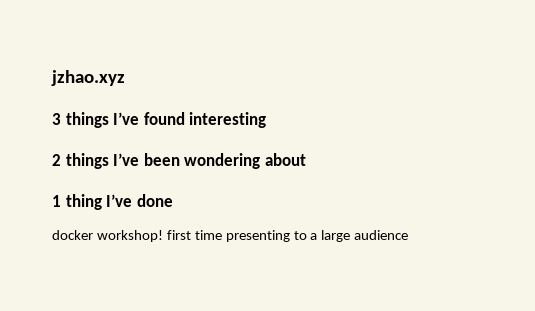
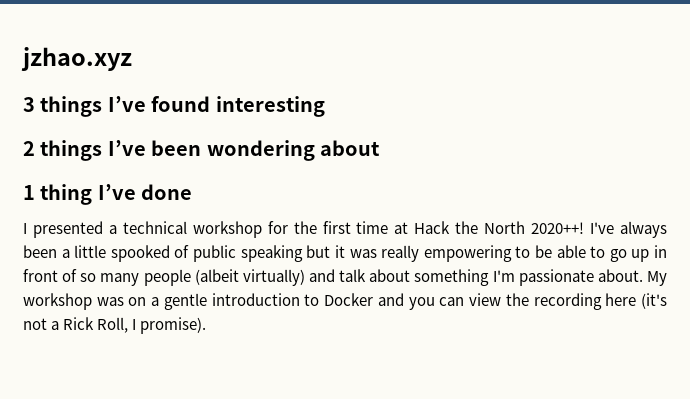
- docker workshop! first time presenting to a large audience
+ I presented a technical workshop for the first time at Hack the North 2020++! I've always been a little spooked of public speaking but it was really empowering to be able to go up in front of so many people (albeit virtually) and talk about something I'm passionate about. My workshop was on a gentle introduction to Docker and you can view the recording here (it's not a Rick Roll, I promise).

